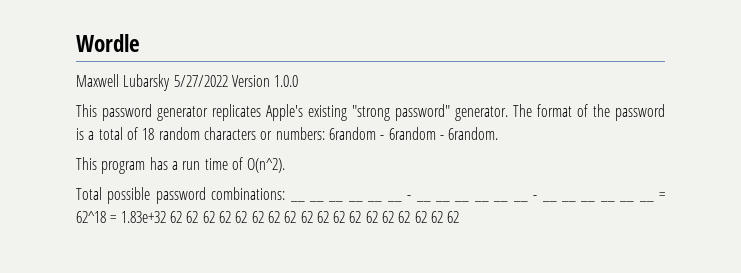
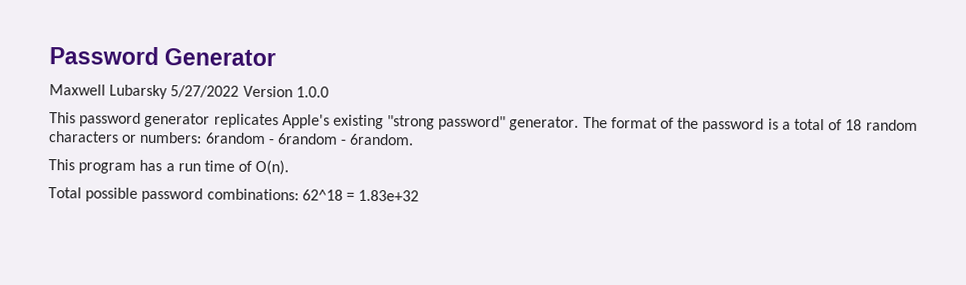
- Wordle
+ Password Generator
- This program has a run time of O(n^2).
+ This program has a run time of O(n).
- Total possible password combinations: __ __ __ __ __ __ - __ __ __ __ __ __ - __ __ __ __ __ __ = 62^18 = 1.83e+32 62 62 62 62 62 62 62 62 62 62 62 62 62 62 62 62 62 62
+ Total possible password combinations: 62^18 = 1.83e+32

